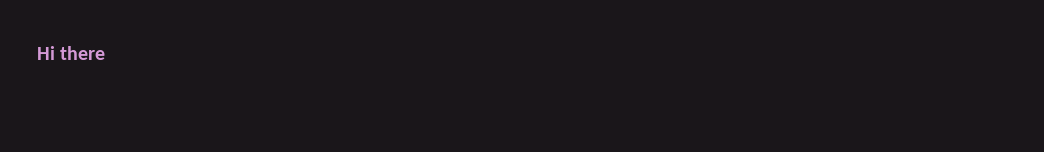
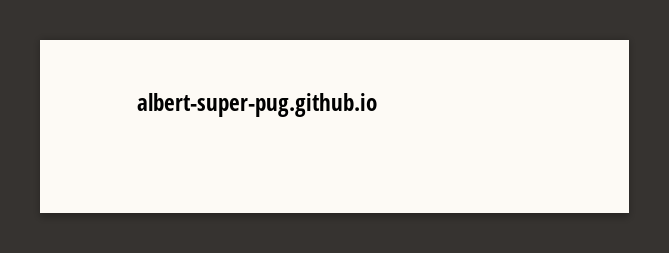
- Hi there
+ albert-super-pug.github.io

